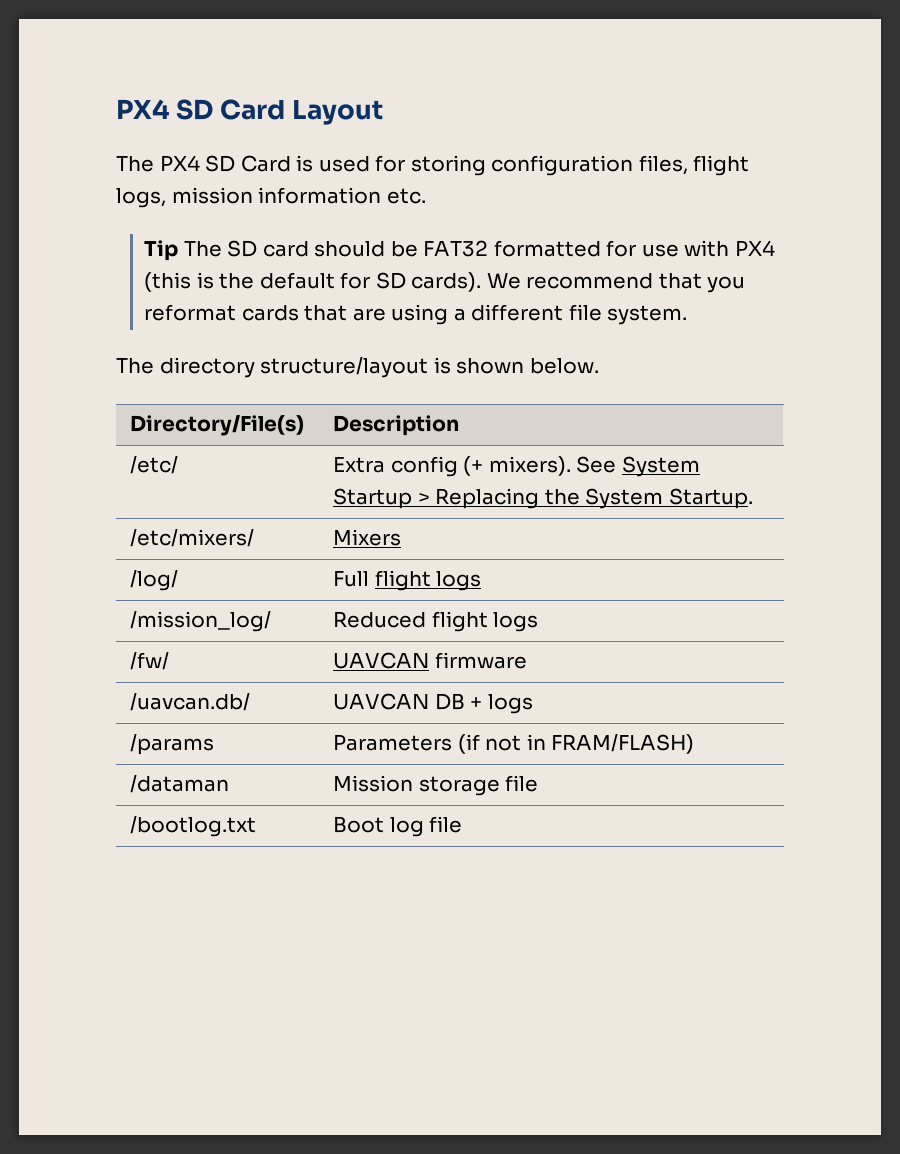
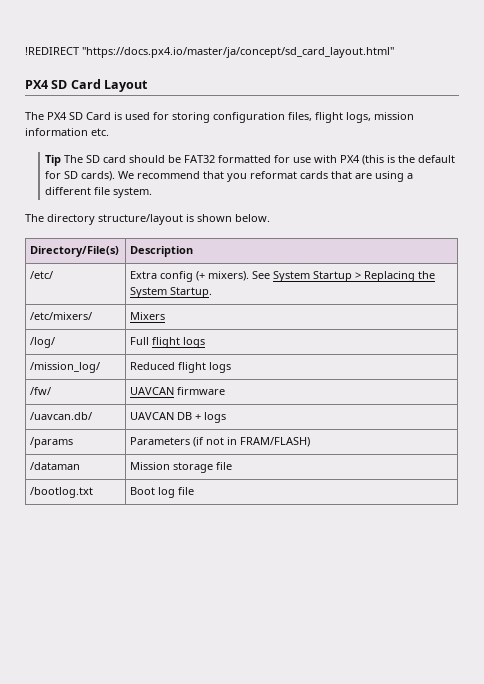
+ !REDIRECT "https://docs.px4.io/master/ja/concept/sd_card_layout.html"

